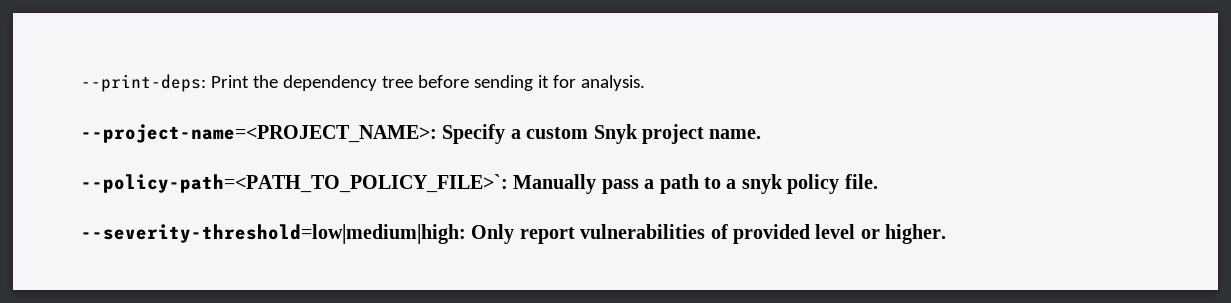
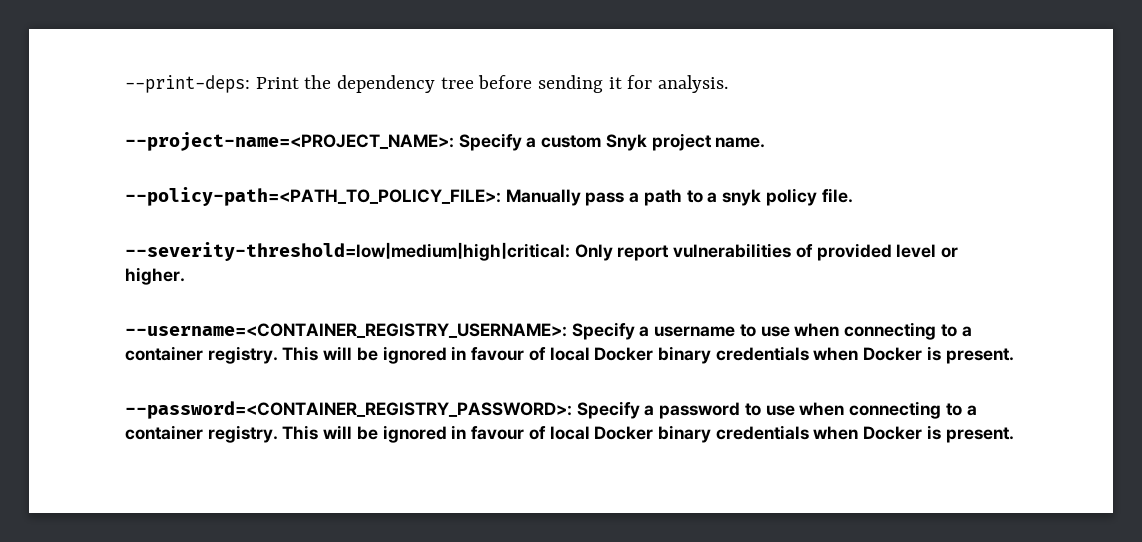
- --policy-path=<PATH_TO_POLICY_FILE>`: Manually pass a path to a snyk policy file.
+ --policy-path=<PATH_TO_POLICY_FILE>: Manually pass a path to a snyk policy file.
- --severity-threshold=low|medium|high: Only report vulnerabilities of provided level or higher.
+ --severity-threshold=low|medium|high|critical: Only report vulnerabilities of provided level or higher.
+ --username=<CONTAINER_REGISTRY_USERNAME>: Specify a username to use when connecting to a container registry. This will be ignored in favour of local Docker binary credentials when Docker is present.
+ --password=<CONTAINER_REGISTRY_PASSWORD>: Specify a password to use when connecting to a container registry. This will be ignored in favour of local Docker binary credentials when Docker is present.

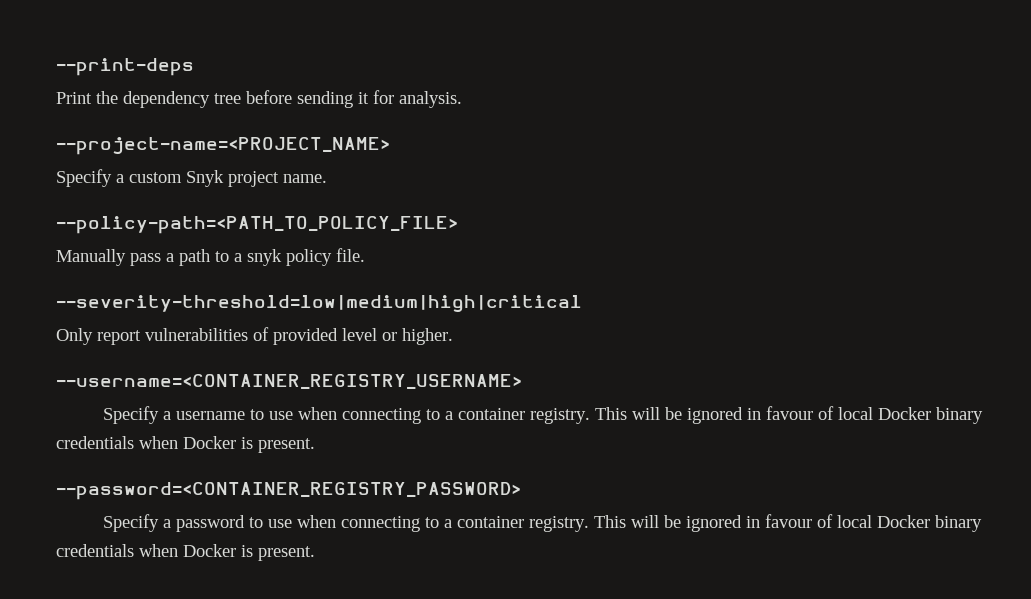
- --print-deps: Print the dependency tree before sending it for analysis.
+ --print-deps
+ Print the dependency tree before sending it for analysis.
- --project-name=<PROJECT_NAME>: Specify a custom Snyk project name.
+ --project-name=<PROJECT_NAME>
+ Specify a custom Snyk project name.
- --policy-path=<PATH_TO_POLICY_FILE>: Manually pass a path to a snyk policy file.
+ --policy-path=<PATH_TO_POLICY_FILE>
+ Manually pass a path to a snyk policy file.
- --severity-threshold=low|medium|high|critical: Only report vulnerabilities of provided level or higher.
+ --severity-threshold=low|medium|high|critical
+ Only report vulnerabilities of provided level or higher.
- --username=<CONTAINER_REGISTRY_USERNAME>: Specify a username to use when connecting to a container registry.
+ --username=<CONTAINER_REGISTRY_USERNAME>
+ Specify a username to use when connecting to a container registry.
- --password=<CONTAINER_REGISTRY_PASSWORD>: Specify a password to use when connecting to a container registry.
+ --password=<CONTAINER_REGISTRY_PASSWORD>
+ Specify a password to use when connecting to a container registry.

